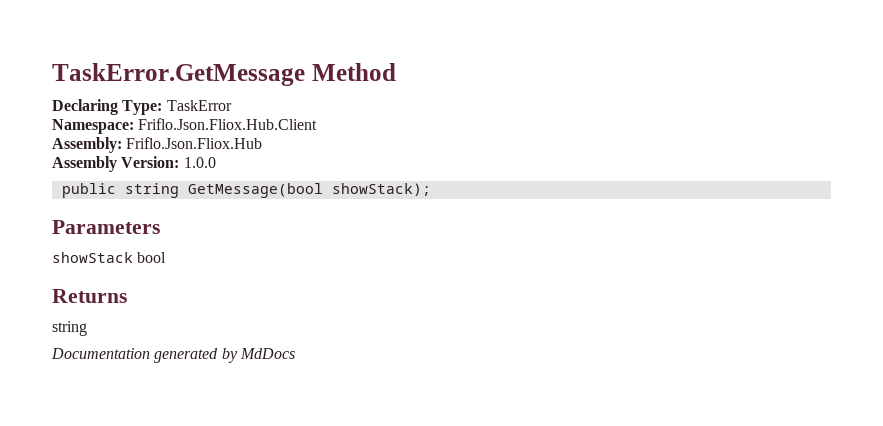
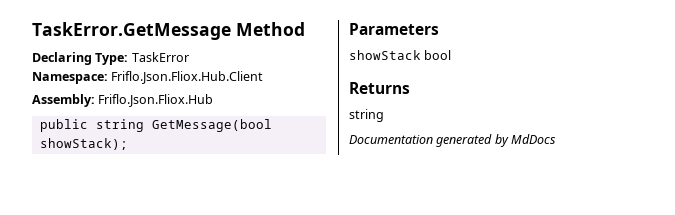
- Assembly Version: 1.0.0

